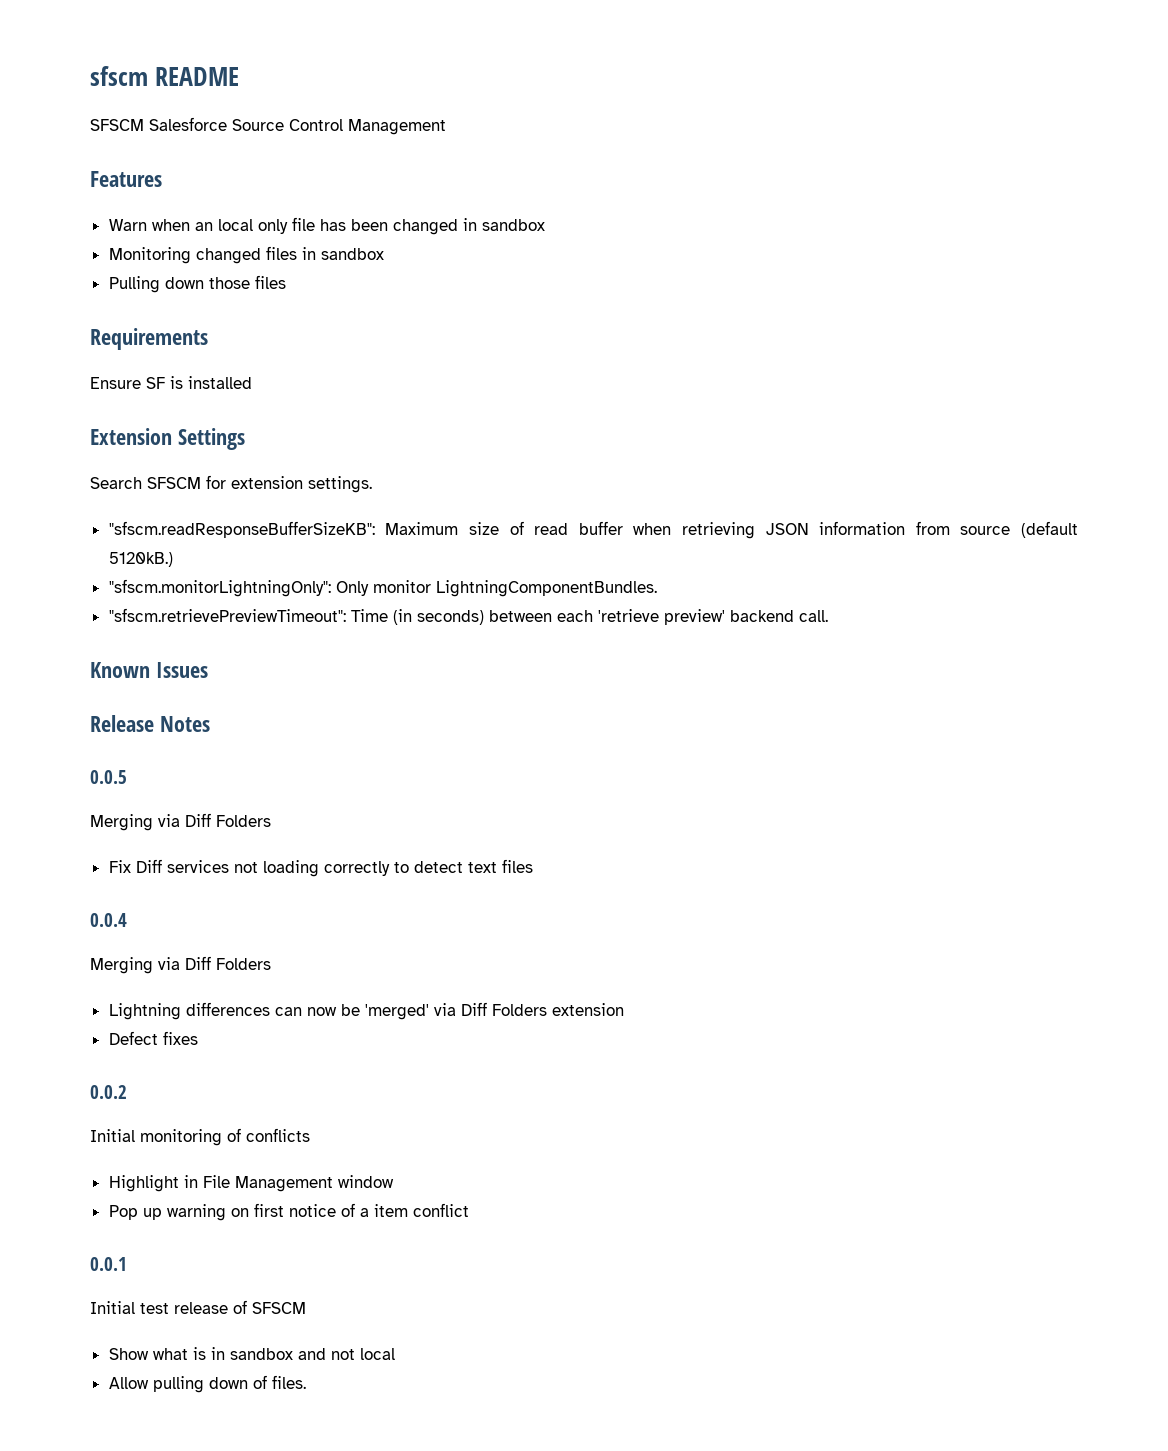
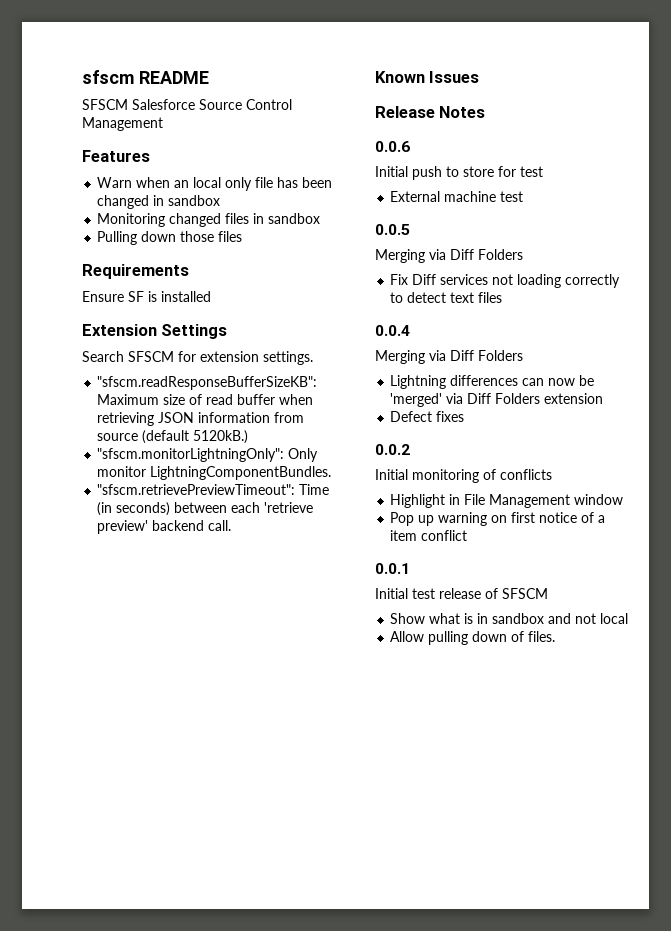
+ 0.0.6
+ Initial push to store for test
+ External machine test

